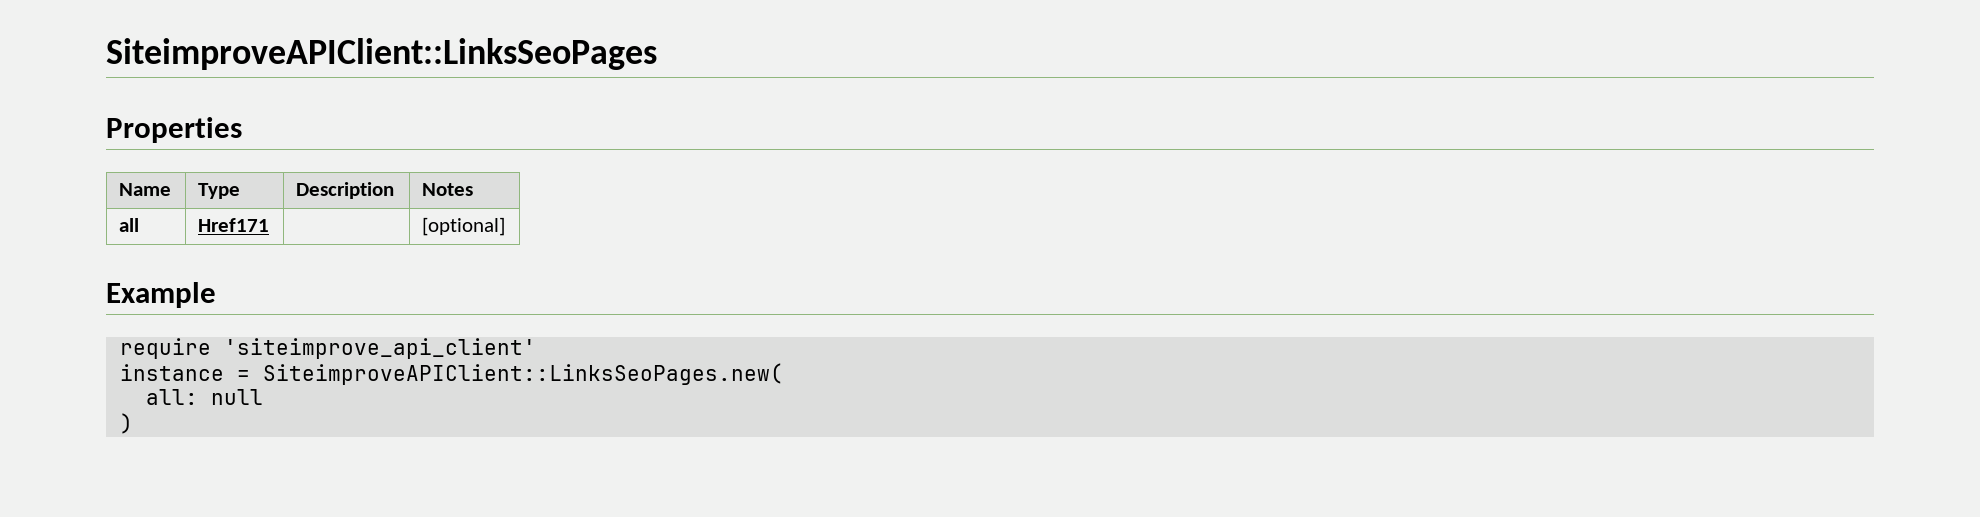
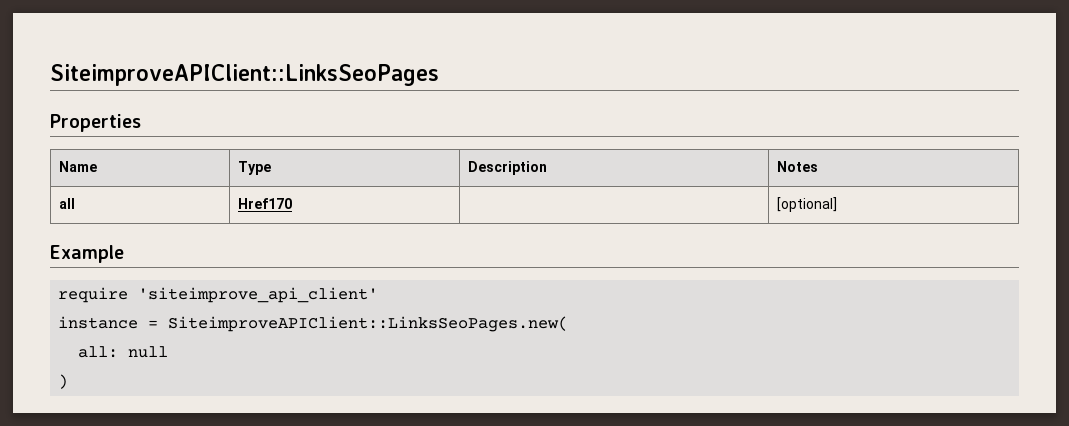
- all | Href171 | | [optional]
+ all | Href170 | | [optional]

